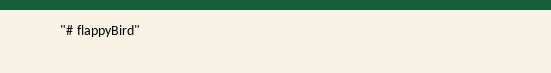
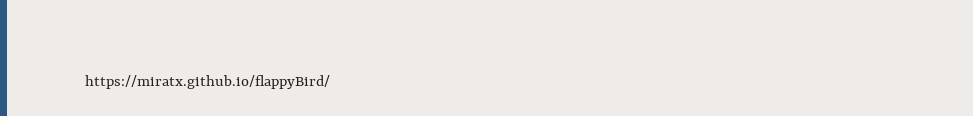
- "# flappyBird"
+ https://miratx.github.io/flappyBird/

